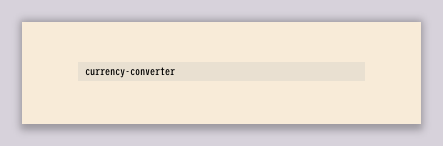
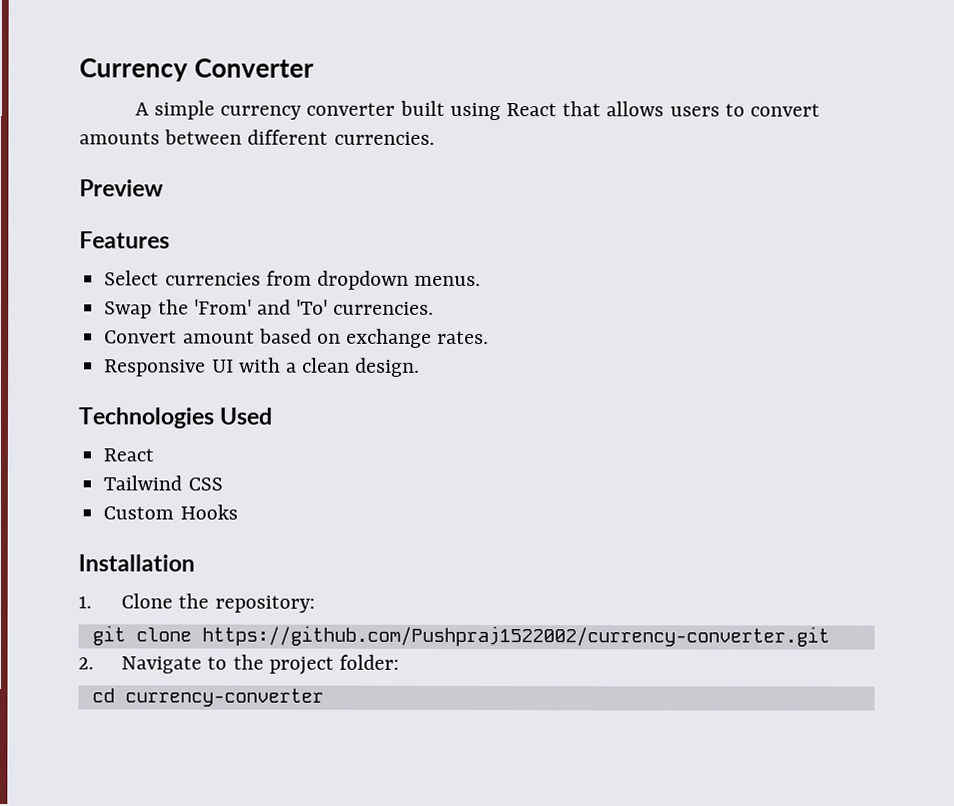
- currency-converter
+ Currency Converter
+ A simple currency converter built using React that allows users to convert amounts between different currencies.
+ Preview
+ Features
+ Select currencies from dropdown menus.
+ Swap the 'From' and 'To' currencies.
+ Convert amount based on exchange rates.
+ Responsive UI with a clean design.
+ Technologies Used
+ React
+ Tailwind CSS
+ Custom Hooks
+ Installation
+ 1. Clone the repository:
+ git clone https://github.com/Pushpraj1522002/currency-converter.git
+ 2. Navigate to the project folder:
+ cd currency-converter

